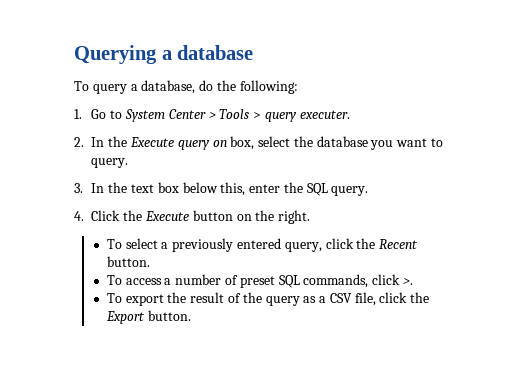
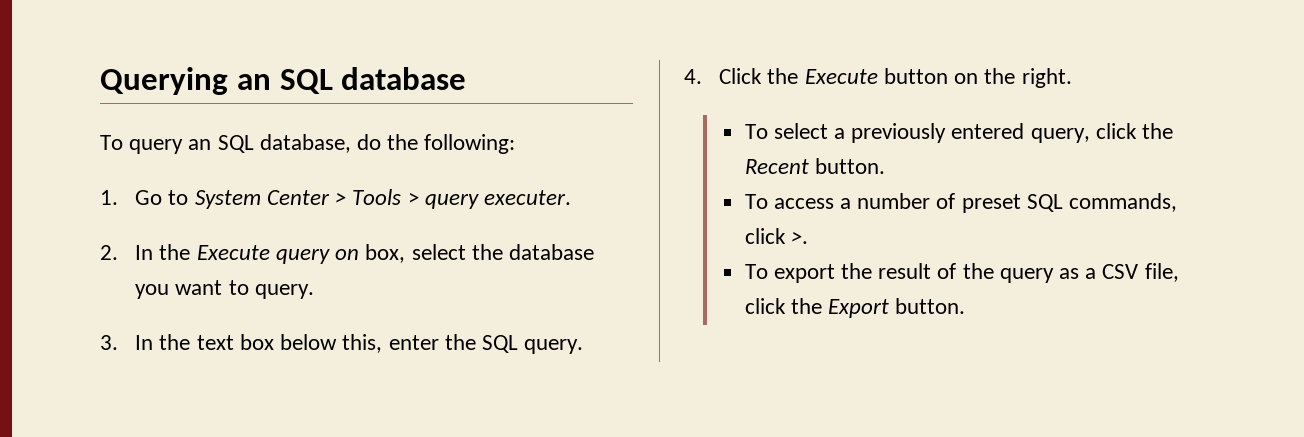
- Querying a database
+ Querying an SQL database
- To query a database, do the following:
+ To query an SQL database, do the following:

